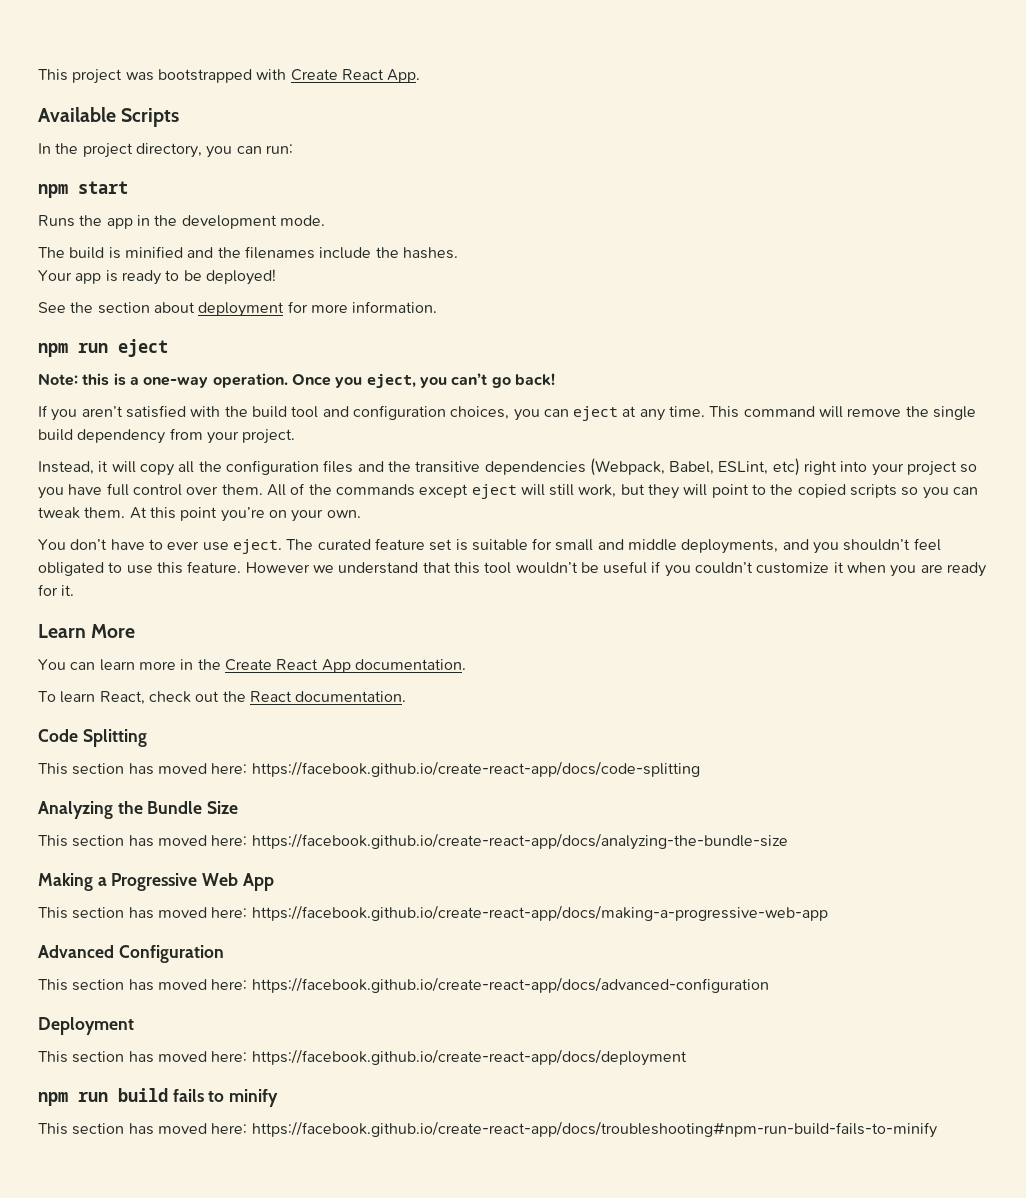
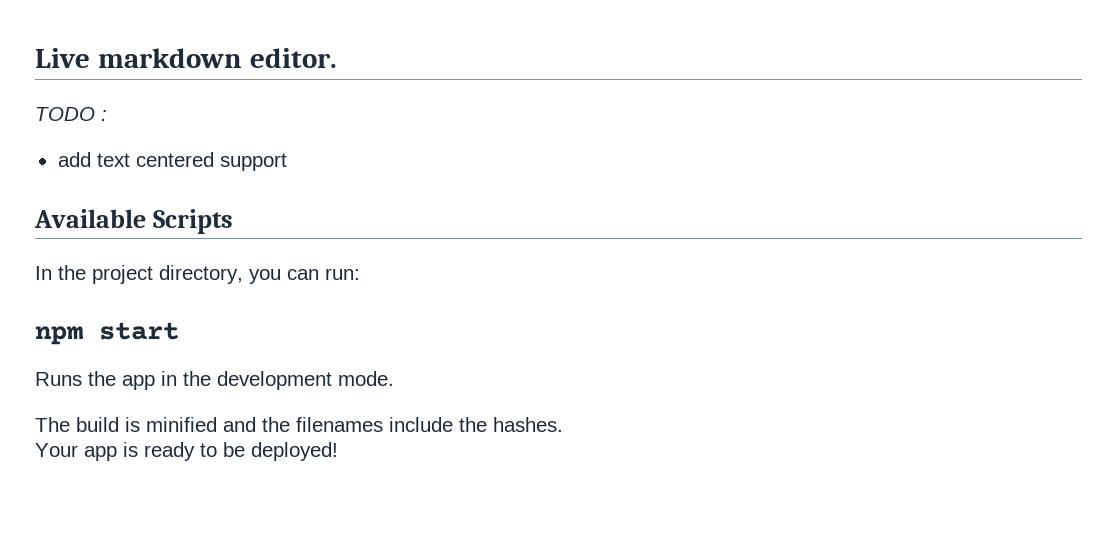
- This project was bootstrapped with Create React App.
+ Live markdown editor.
+ TODO :
+ add text centered support
- See the section about deployment for more information.
- npm run eject
- Note: this is a one-way operation. Once you eject, you can’t go back!
- If you aren’t satisfied with the build tool and configuration choices, you can eject at any time. This command will remove the single build dependency from your project.
- Instead, it will copy all the configuration files and the transitive dependencies (Webpack, Babel, ESLint, etc) right into your project so you have full control over them. All of the commands except eject will still work, but they will point to the copied scripts so you can tweak them. At this point you’re on your own.
- You don’t have to ever use eject. The curated feature set is suitable for small and middle deployments, and you shouldn’t feel obligated to use this feature. However we understand that this tool wouldn’t be useful if you couldn’t customize it when you are ready for it.
- Learn More
- You can learn more in the Create React App documentation.
- To learn React, check out the React documentation.
- Code Splitting
- This section has moved here: https://facebook.github.io/create-react-app/docs/code-splitting
- Analyzing the Bundle Size
- This section has moved here: https://facebook.github.io/create-react-app/docs/analyzing-the-bundle-size
- Making a Progressive Web App
- This section has moved here: https://facebook.github.io/create-react-app/docs/making-a-progressive-web-app
- Advanced Configuration
- This section has moved here: https://facebook.github.io/create-react-app/docs/advanced-configuration
- Deployment
- This section has moved here: https://facebook.github.io/create-react-app/docs/deployment
- npm run build fails to minify
- This section has moved here: https://facebook.github.io/create-react-app/docs/troubleshooting#npm-run-build-fails-to-minify

